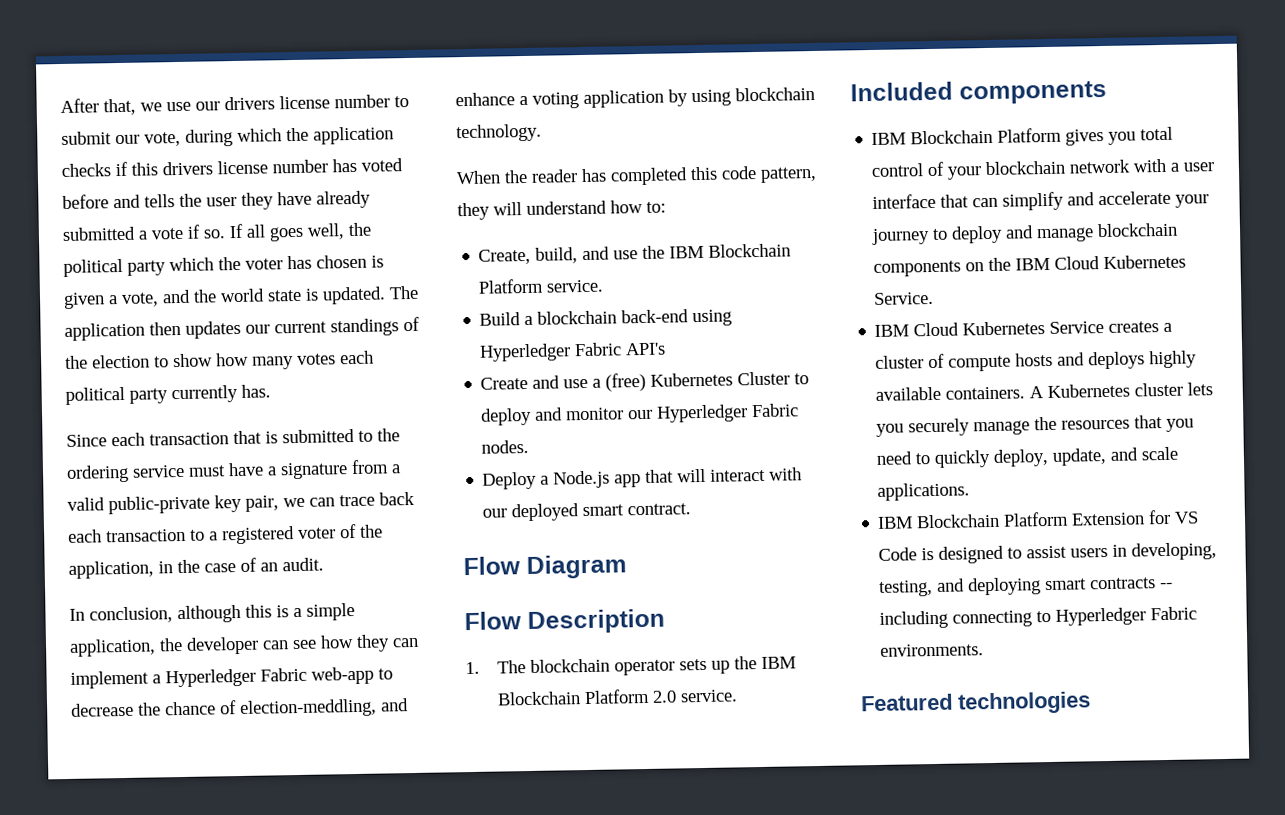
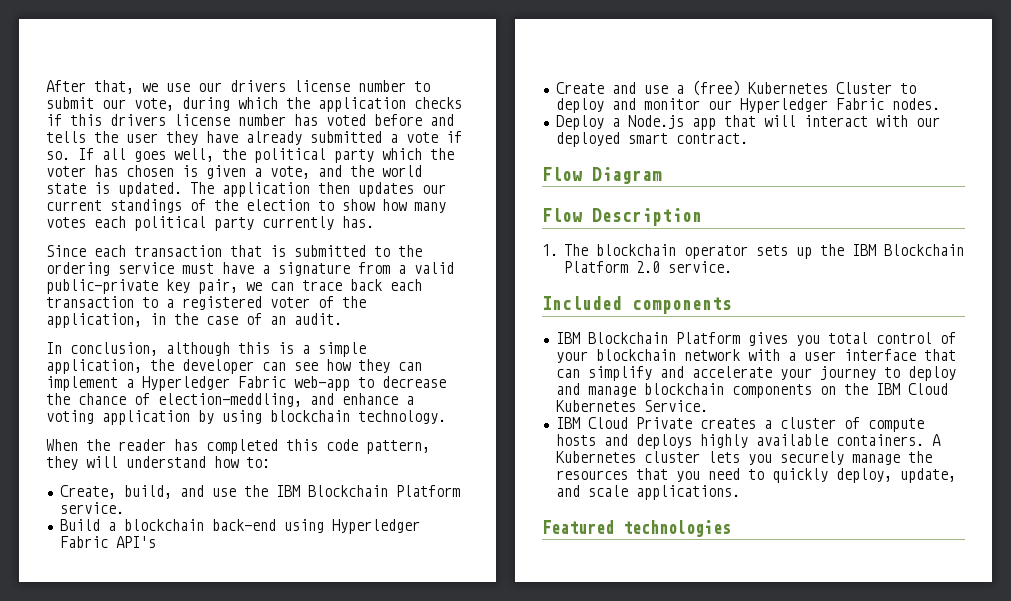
- IBM Cloud Kubernetes Service creates a cluster of compute hosts and deploys highly available containers.
+ IBM Cloud Private creates a cluster of compute hosts and deploys highly available containers.
- IBM Blockchain Platform Extension for VS Code is designed to assist users in developing, testing, and deploying smart contracts -- including connecting to Hyperledger Fabric environments.

